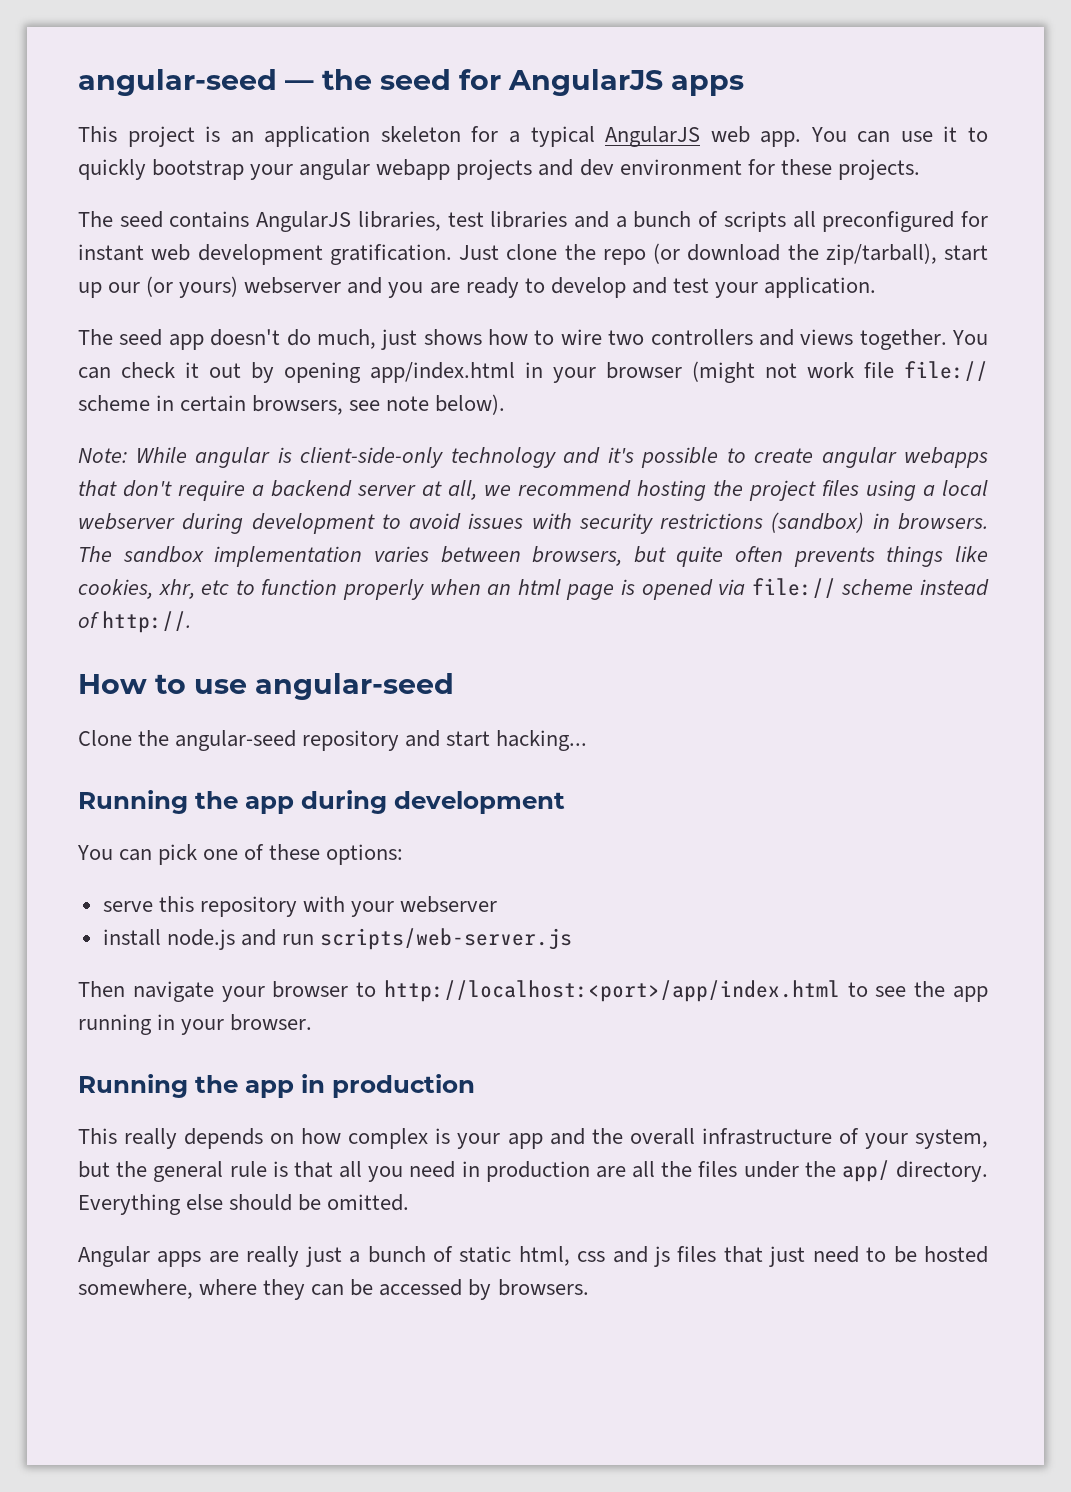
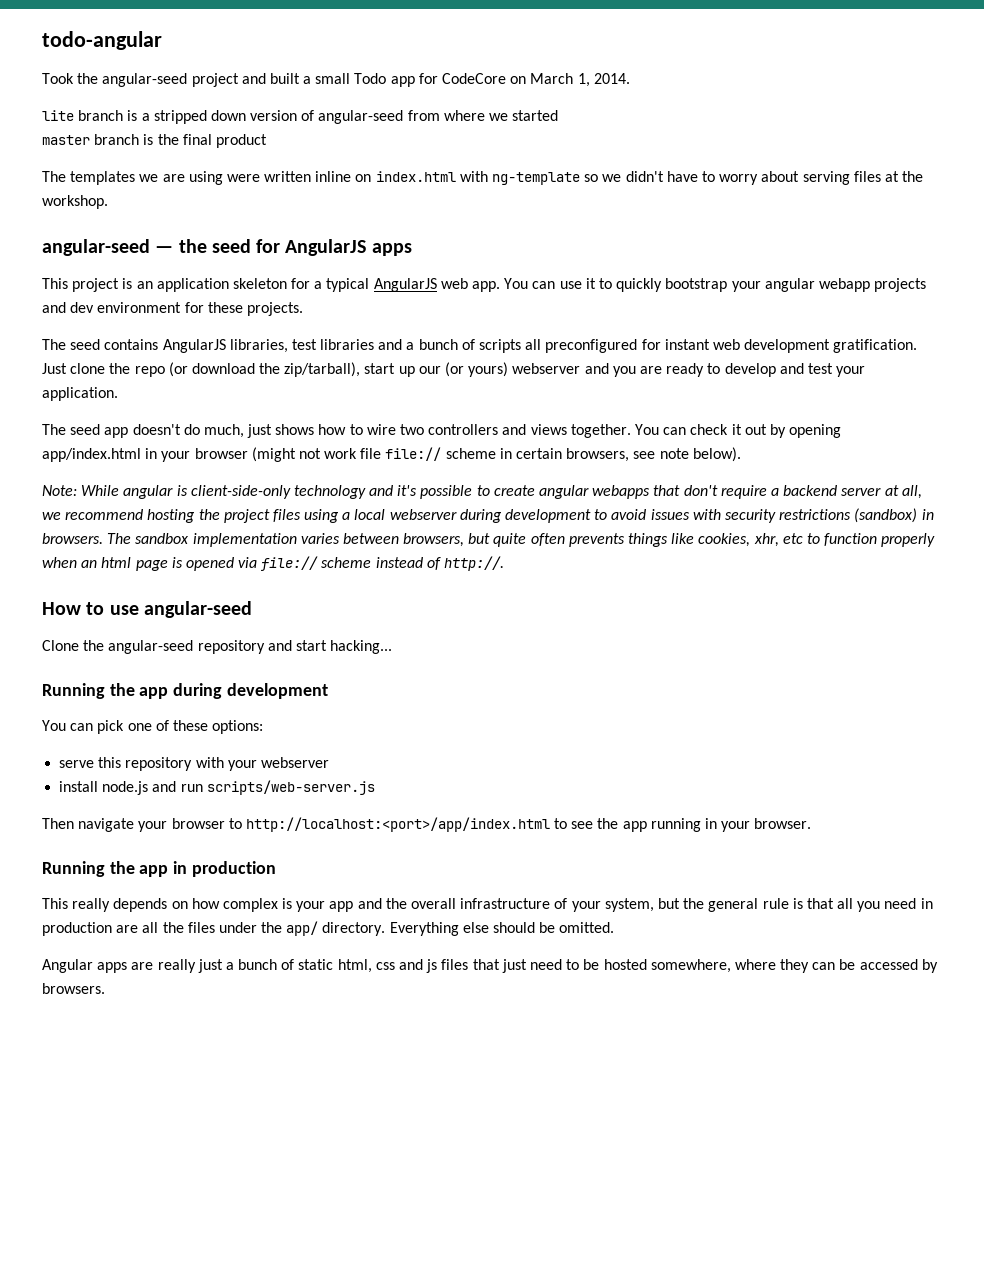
+ todo-angular
+ Took the angular-seed project and built a small Todo app for CodeCore on March 1, 2014.
+ lite branch is a stripped down version of angular-seed from where we started
+ master branch is the final product
+ The templates we are using were written inline on index.html with ng-template so we didn't have to worry about serving files at the workshop.

